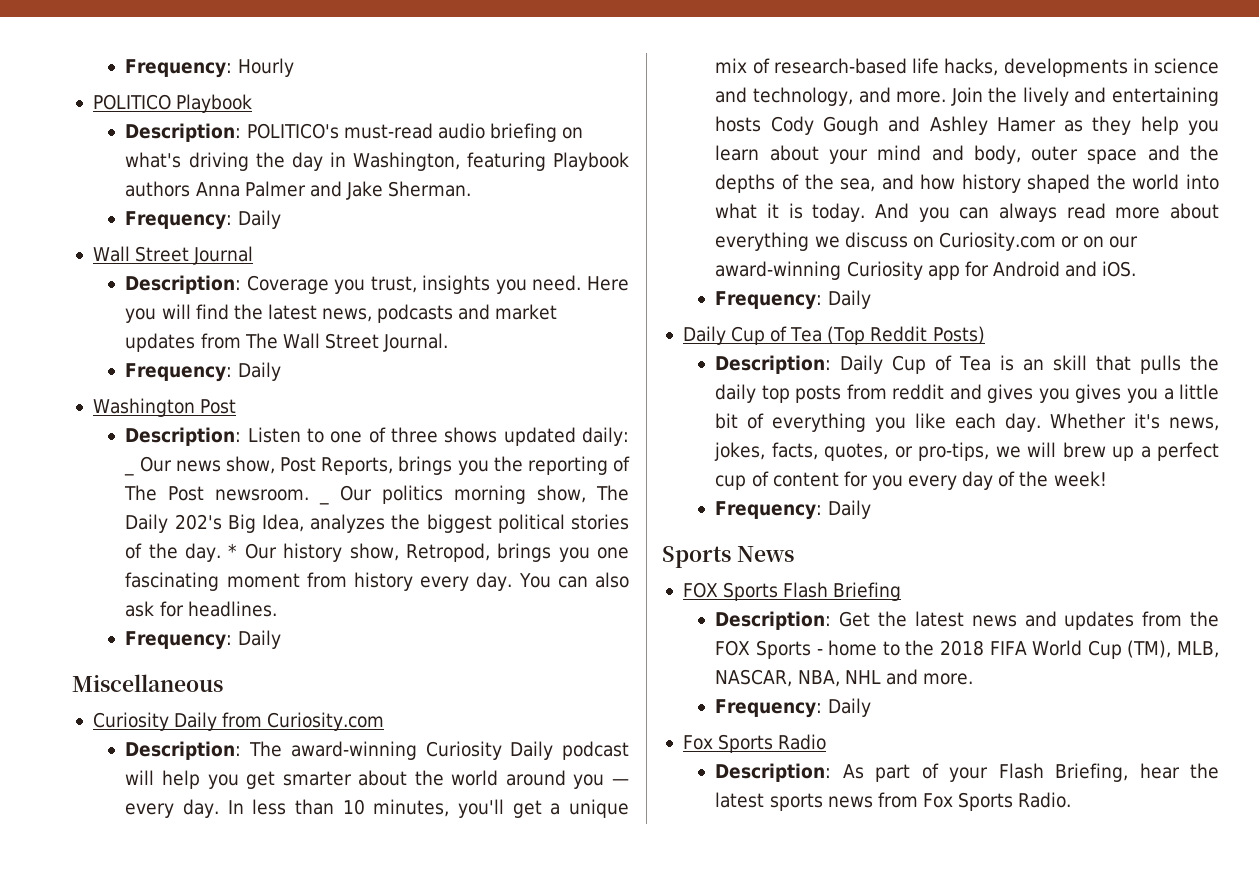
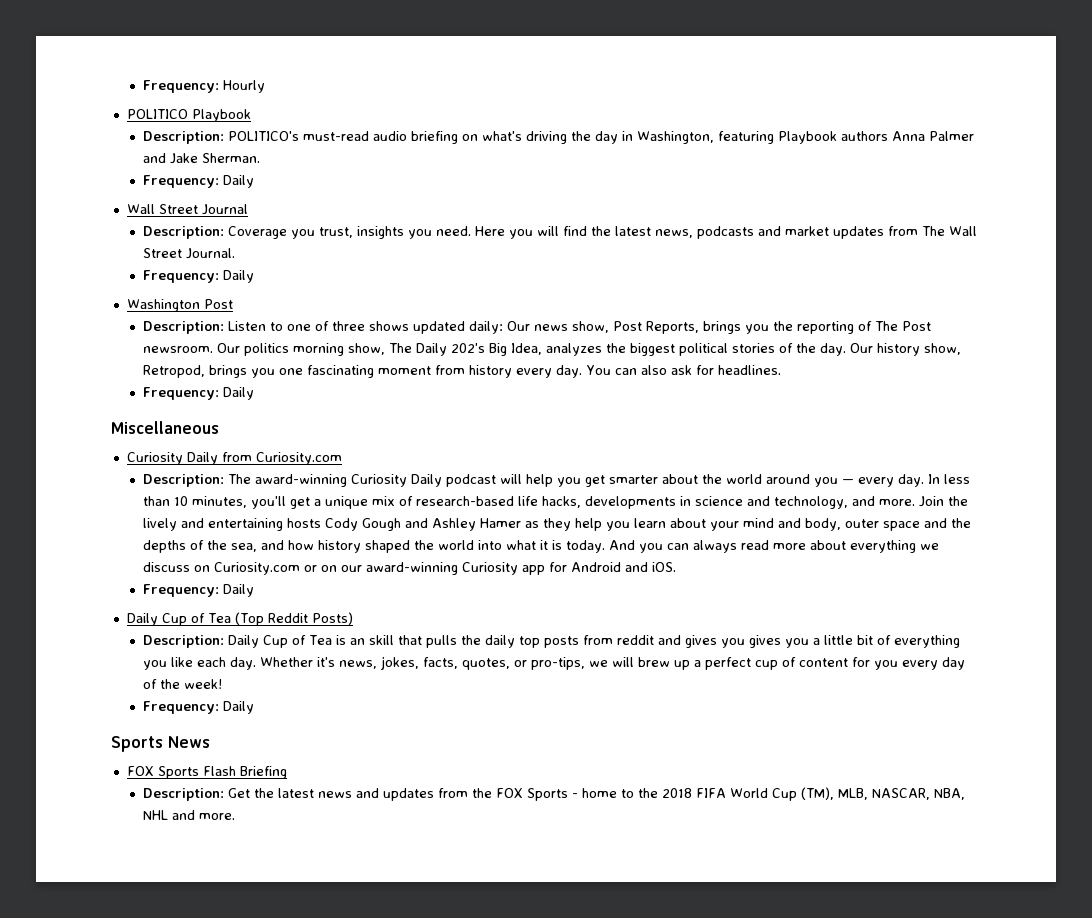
- Description: Listen to one of three shows updated daily: _ Our news show, Post Reports, brings you the reporting of The Post newsroom.
+ Description: Listen to one of three shows updated daily: Our news show, Post Reports, brings you the reporting of The Post newsroom.
- _ Our politics morning show, The Daily 202's Big Idea, analyzes the biggest political stories of the day.
+ Our politics morning show, The Daily 202's Big Idea, analyzes the biggest political stories of the day.
- * Our history show, Retropod, brings you one fascinating moment from history every day.
+ Our history show, Retropod, brings you one fascinating moment from history every day.
  Description: Get the latest news and updates from the FOX Sports - home to the 2018 FIFA World Cup (TM), MLB, NASCAR, NBA, NHL and more.
- Frequency: Daily
- Fox Sports Radio
- Description: As part of your Flash Briefing, hear the latest sports news from Fox Sports Radio.

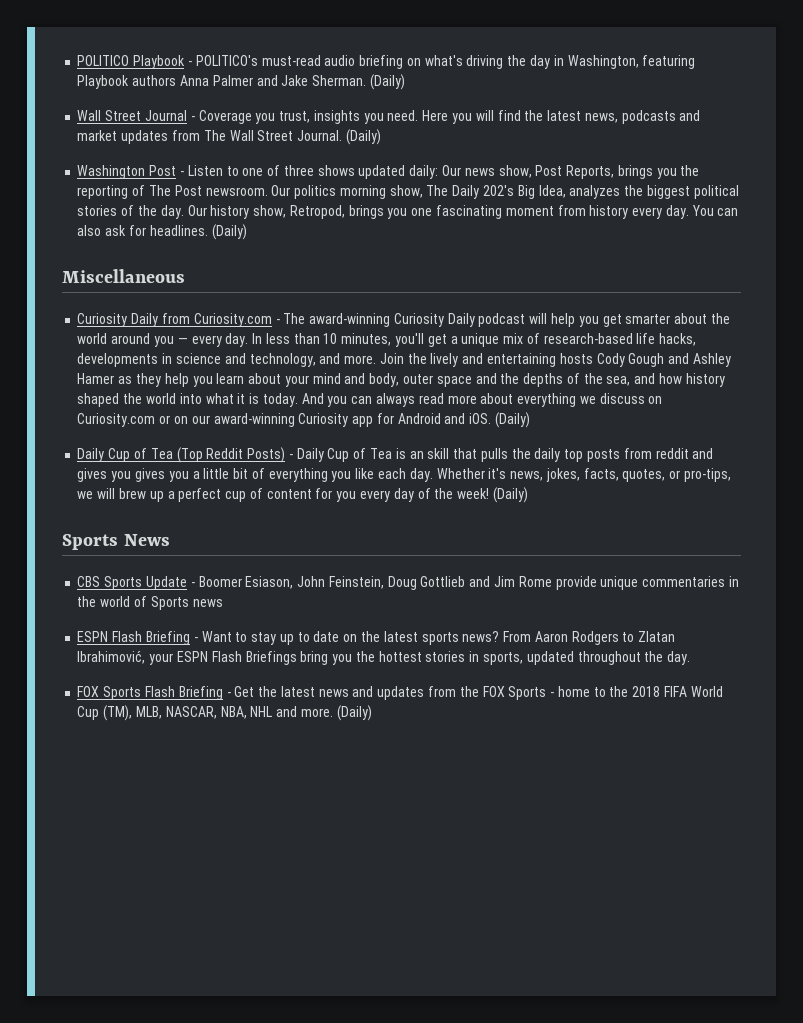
- Frequency: Hourly
- POLITICO Playbook
- Description: POLITICO's must-read audio briefing on what's driving the day in Washington, featuring Playbook authors Anna Palmer and Jake Sherman.
- Frequency: Daily
+ POLITICO Playbook - POLITICO's must-read audio briefing on what's driving the day in Washington, featuring Playbook authors Anna Palmer and Jake Sherman. (Daily)
- Wall Street Journal
- Description: Coverage you trust, insights you need.
+ Wall Street Journal - Coverage you trust, insights you need.
- Here you will find the latest news, podcasts and market updates from The Wall Street Journal.
- Frequency: Daily
+ Here you will find the latest news, podcasts and market updates from The Wall Street Journal. (Daily)
- Washington Post
- Description: Listen to one of three shows updated daily: Our news show, Post Reports, brings you the reporting of The Post newsroom.
+ Washington Post - Listen to one of three shows updated daily: Our news show, Post Reports, brings you the reporting of The Post newsroom.
- You can also ask for headlines.
- Frequency: Daily
+ You can also ask for headlines. (Daily)
- Curiosity Daily from Curiosity.com
- Description: The award-winning Curiosity Daily podcast will help you get smarter about the world around you — every day.
+ Curiosity Daily from Curiosity.com - The award-winning Curiosity Daily podcast will help you get smarter about the world around you — every day.
- And you can always read more about everything we discuss on Curiosity.com or on our award-winning Curiosity app for Android and iOS.
- Frequency: Daily
+ And you can always read more about everything we discuss on Curiosity.com or on our award-winning Curiosity app for Android and iOS. (Daily)
- Daily Cup of Tea (Top Reddit Posts)
- Description: Daily Cup of Tea is an skill that pulls the daily top posts from reddit and gives you gives you a little bit of everything you like each day.
+ Daily Cup of Tea (Top Reddit Posts) - Daily Cup of Tea is an skill that pulls the daily top posts from reddit and gives you gives you a little bit of everything you like each day.
- Whether it's news, jokes, facts, quotes, or pro-tips, we will brew up a perfect cup of content for you every day of the week!
- Frequency: Daily
+ Whether it's news, jokes, facts, quotes, or pro-tips, we will brew up a perfect cup of content for you every day of the week! (Daily)
+ CBS Sports Update - Boomer Esiason, John Feinstein, Doug Gottlieb and Jim Rome provide unique commentaries in the world of Sports news
+ ESPN Flash Briefing - Want to stay up to date on the latest sports news? From Aaron Rodgers to Zlatan Ibrahimović, your ESPN Flash Briefings bring you the hottest stories in sports, updated throughout the day.
- FOX Sports Flash Briefing
- Description: Get the latest news and updates from the FOX Sports - home to the 2018 FIFA World Cup (TM), MLB, NASCAR, NBA, NHL and more.
+ FOX Sports Flash Briefing - Get the latest news and updates from the FOX Sports - home to the 2018 FIFA World Cup (TM), MLB, NASCAR, NBA, NHL and more. (Daily)

